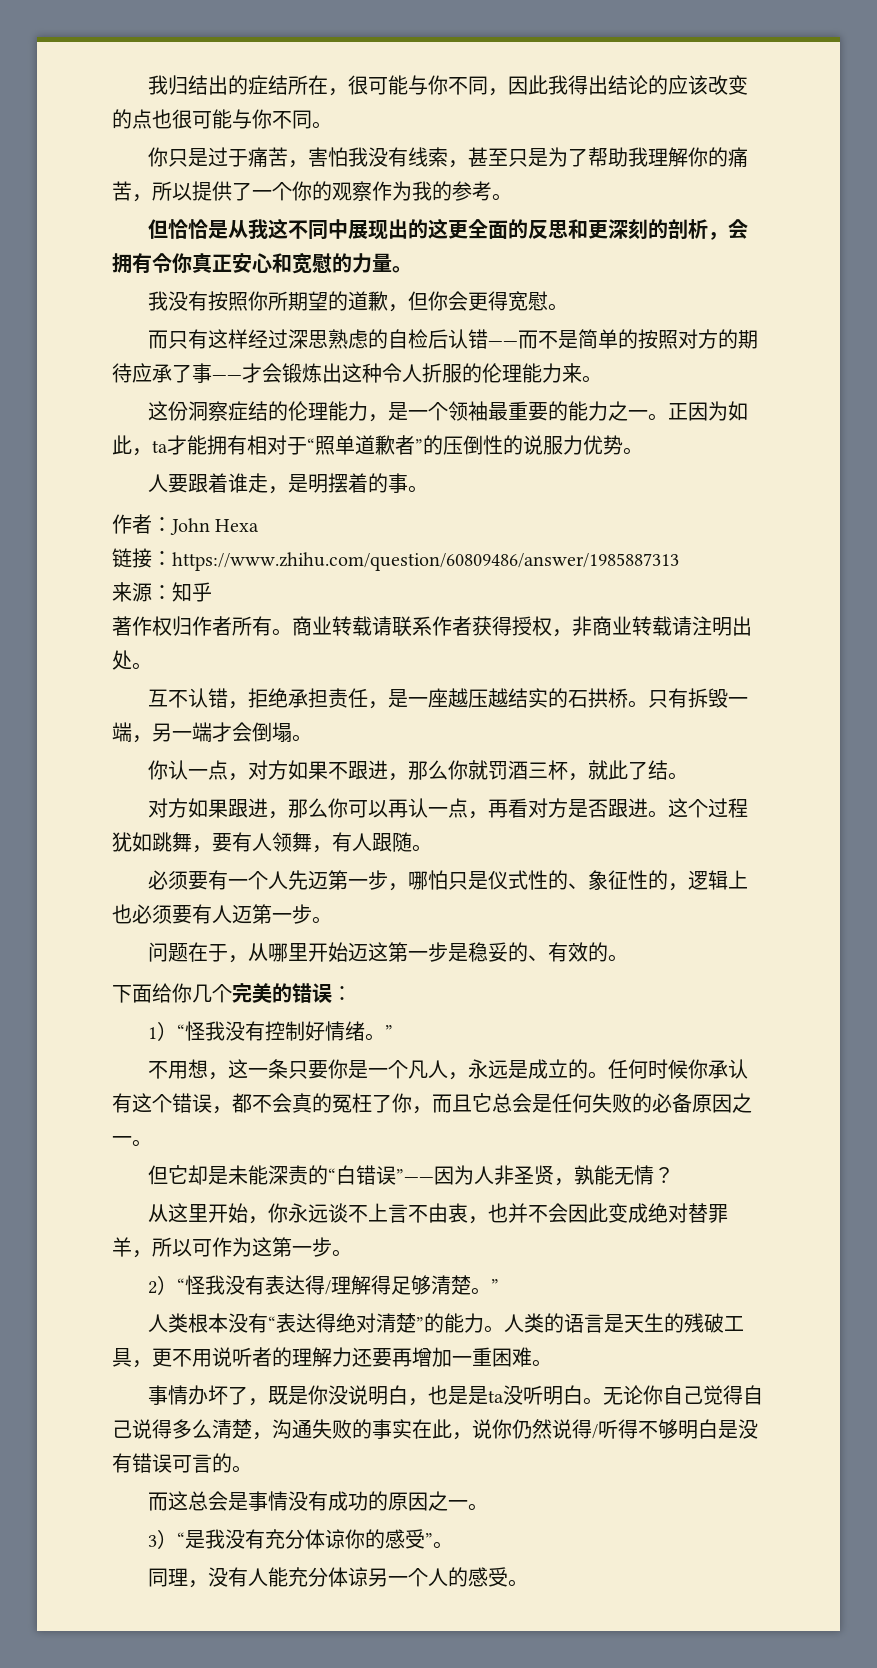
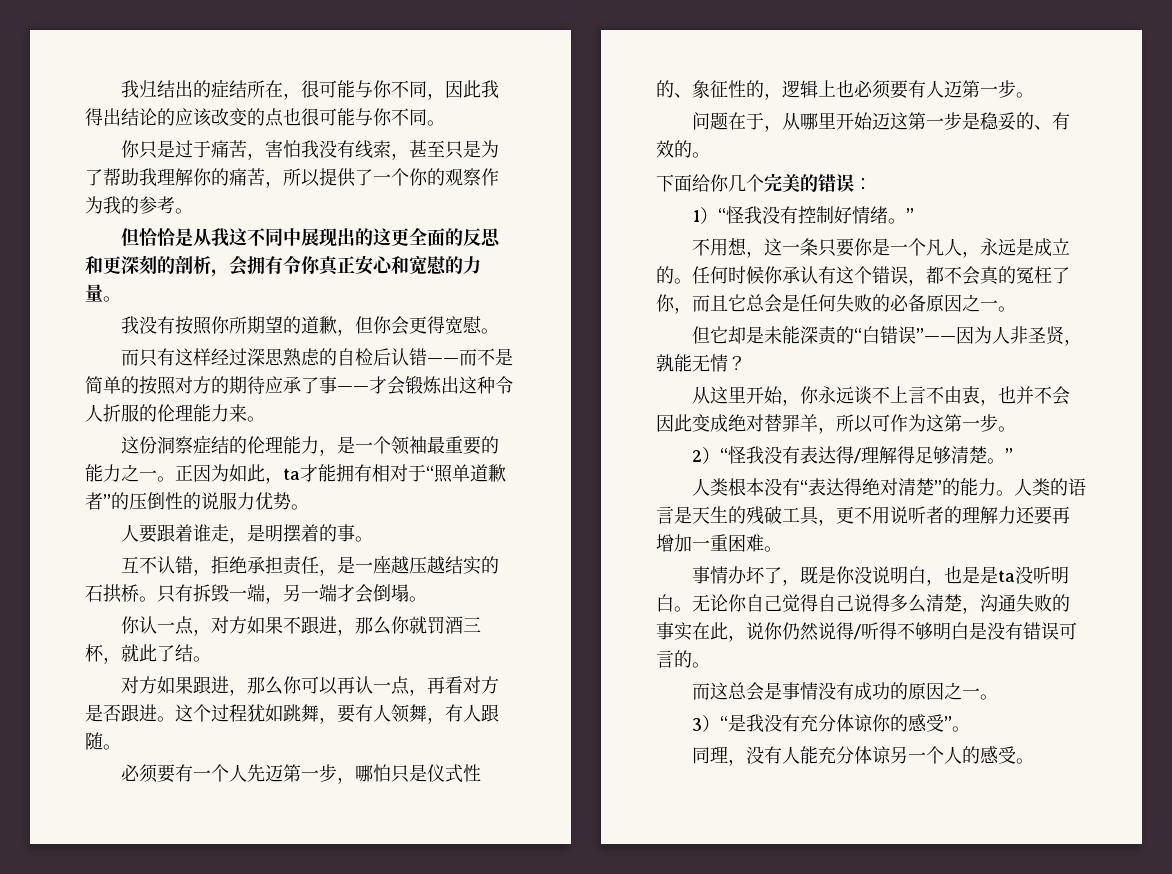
- 作者：John Hexa
- 链接：https://www.zhihu.com/question/60809486/answer/1985887313
- 来源：知乎
- 著作权归作者所有。商业转载请联系作者获得授权，非商业转载请注明出处。

